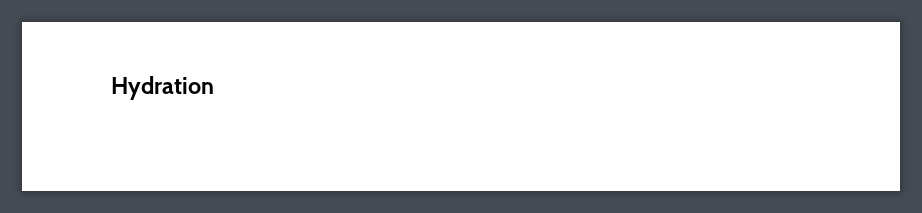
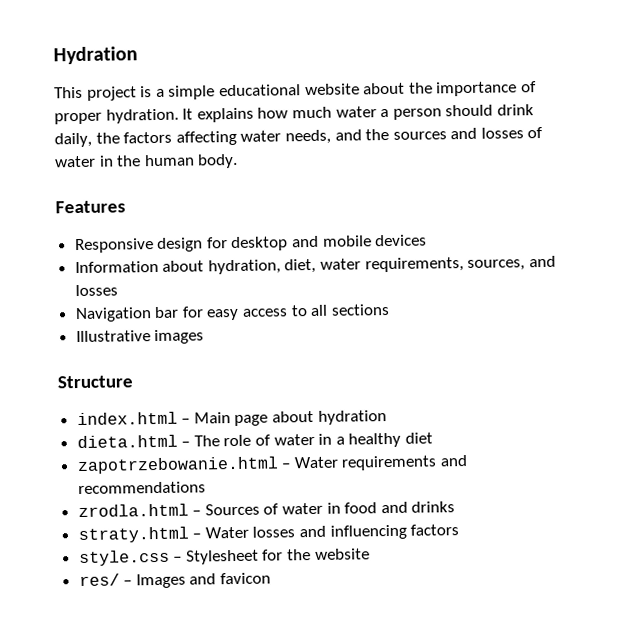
+ This project is a simple educational website about the importance of proper hydration. It explains how much water a person should drink daily, the factors affecting water needs, and the sources and losses of water in the human body.
+ Features
+ Responsive design for desktop and mobile devices
+ Information about hydration, diet, water requirements, sources, and losses
+ Navigation bar for easy access to all sections
+ Illustrative images
+ Structure
+ index.html – Main page about hydration
+ dieta.html – The role of water in a healthy diet
+ zapotrzebowanie.html – Water requirements and recommendations
+ zrodla.html – Sources of water in food and drinks
+ straty.html – Water losses and influencing factors
+ style.css – Stylesheet for the website
+ res/ – Images and favicon

